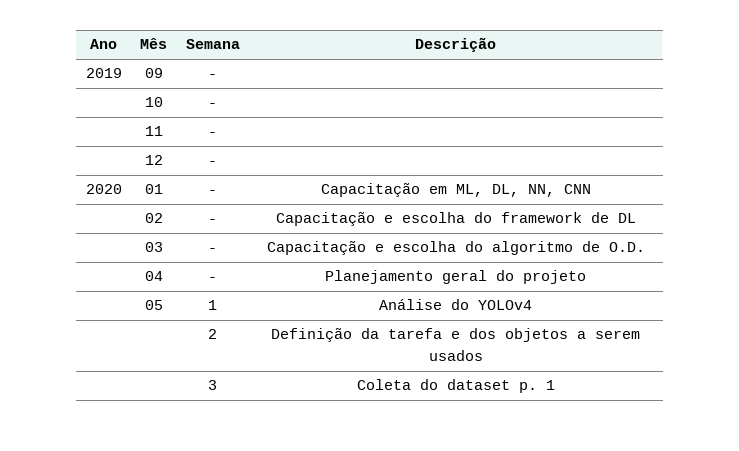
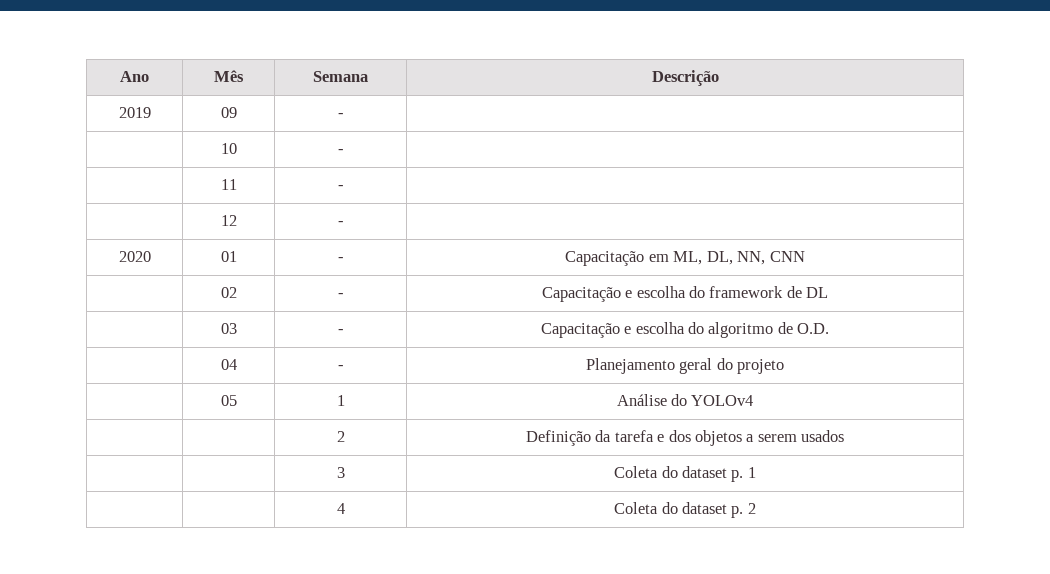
+ | | 4 | Coleta do dataset p. 2

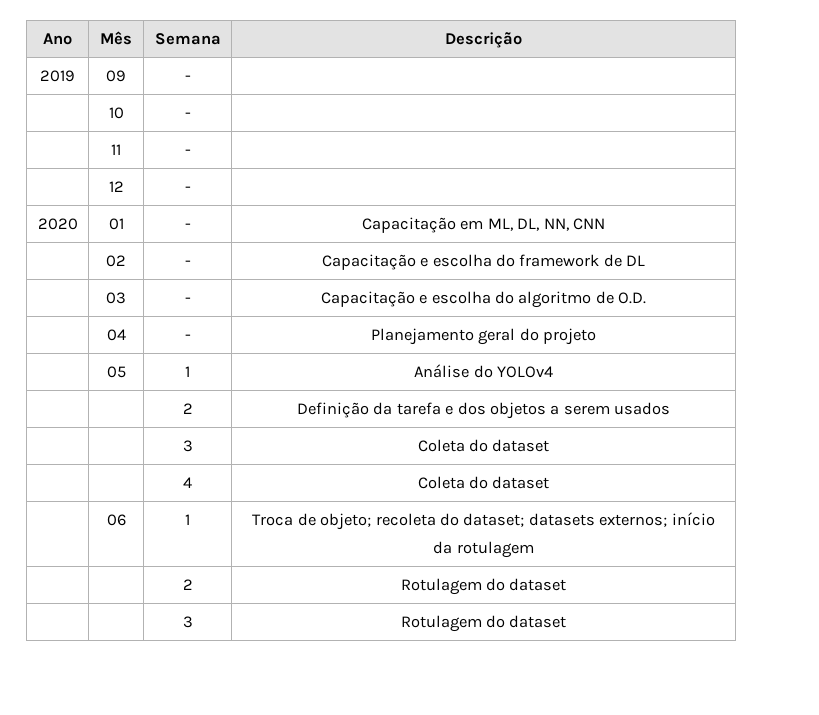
- | | 3 | Coleta do dataset p. 1
+ | | 3 | Coleta do dataset
- | | 4 | Coleta do dataset p. 2
+ | | 4 | Coleta do dataset
+ | 06 | 1 | Troca de objeto; recoleta do dataset; datasets externos; início da rotulagem
+ | | 2 | Rotulagem do dataset
+ | | 3 | Rotulagem do dataset

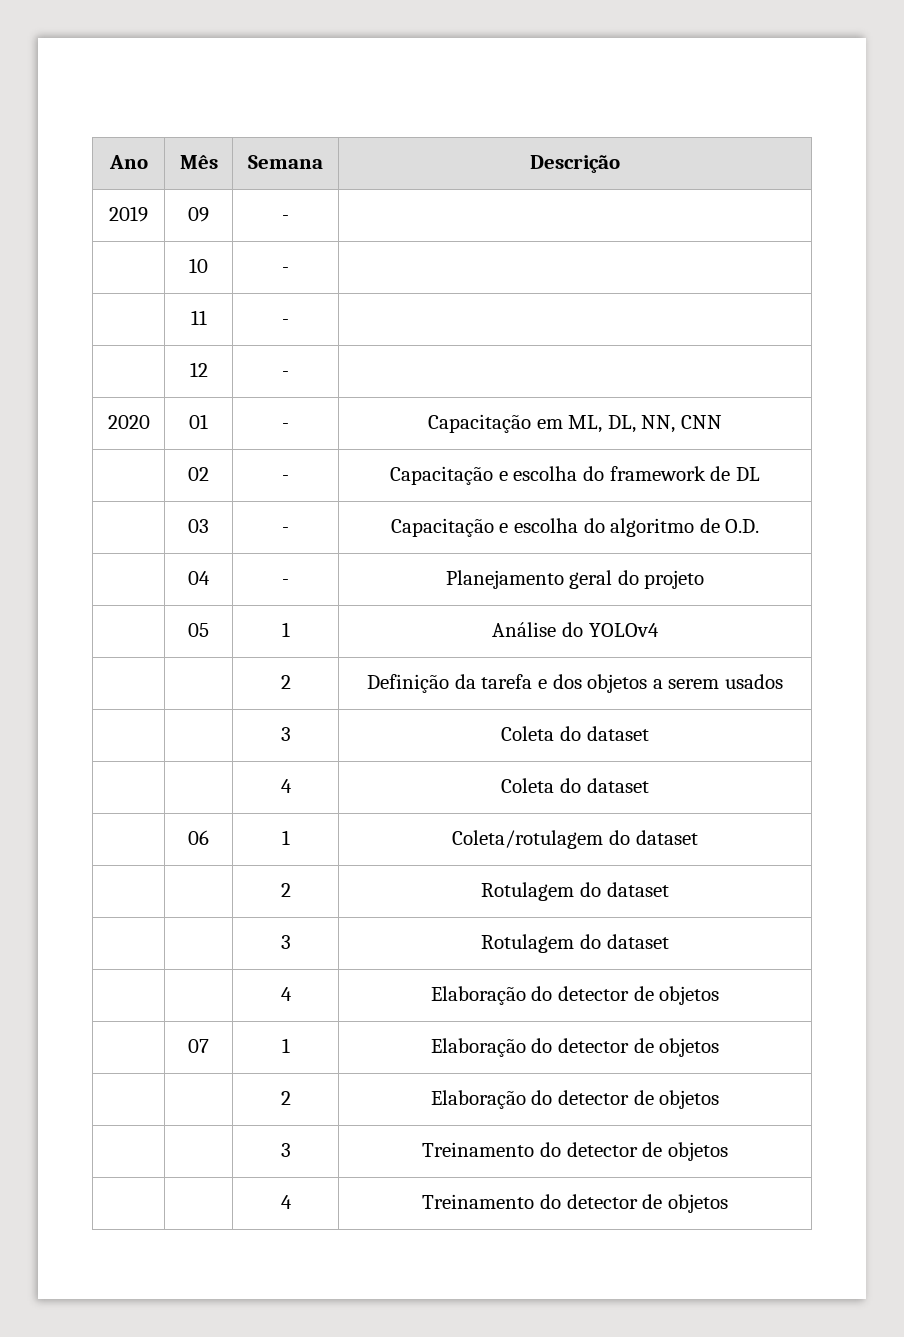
- | 06 | 1 | Troca de objeto; recoleta do dataset; datasets externos; início da rotulagem
+ | 06 | 1 | Coleta/rotulagem do dataset
+ | | 4 | Elaboração do detector de objetos
+ | 07 | 1 | Elaboração do detector de objetos
+ | | 2 | Elaboração do detector de objetos
+ | | 3 | Treinamento do detector de objetos
+ | | 4 | Treinamento do detector de objetos

